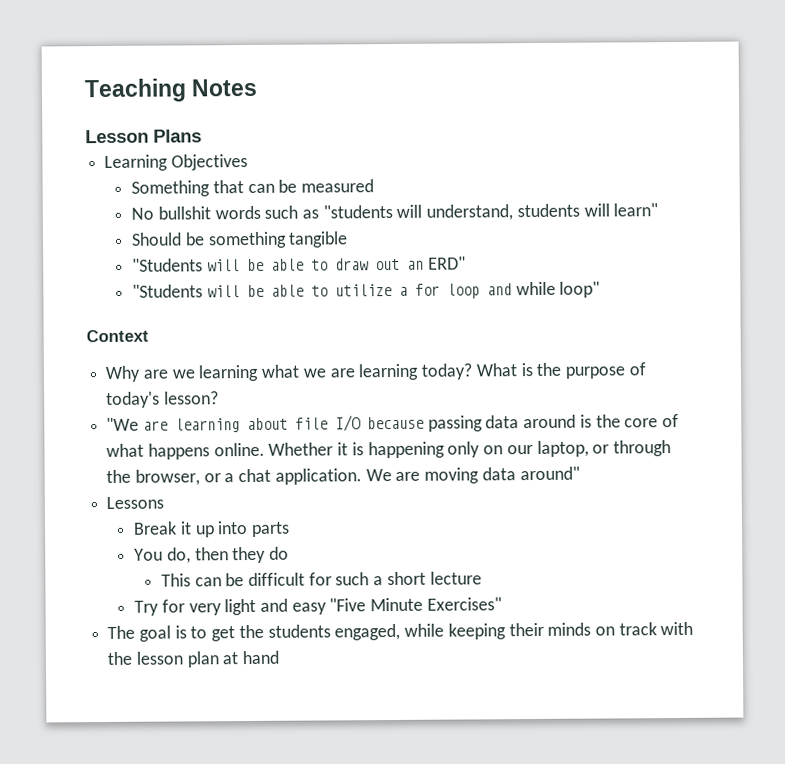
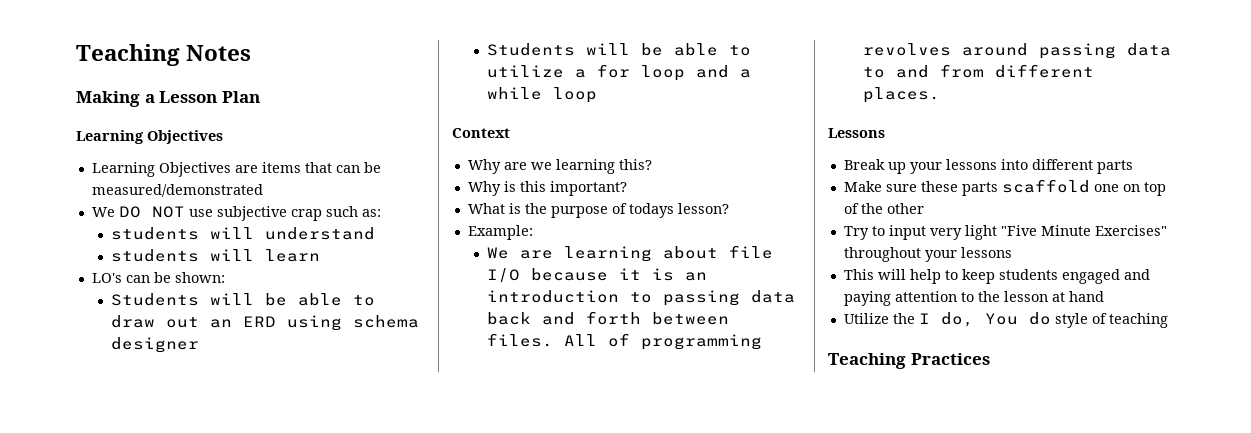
- Lesson Plans
+ Making a Lesson Plan
  Learning Objectives
- Something that can be measured
- No bullshit words such as "students will understand, students will learn"
- Should be something tangible
- "Students will be able to draw out an ERD"
- "Students will be able to utilize a for loop and while loop"
+ Learning Objectives are items that can be measured/demonstrated
+ We DO NOT use subjective crap such as:
+ students will understand
+ students will learn
+ LO's can be shown:
+ Students will be able to draw out an ERD using schema designer
+ Students will be able to utilize a for loop and a while loop
- Why are we learning what we are learning today? What is the purpose of today's lesson?
+ Why are we learning this?
+ Why is this important?
+ What is the purpose of todays lesson?
- "We are learning about file I/O because passing data around is the core of what happens online. Whether it is happening only on our laptop, or through the browser, or a chat application. We are moving data around"
+ Example:
+ We are learning about file I/O because it is an introduction to passing data back and forth between files. All of programming revolves around passing data to and from different places.
  Lessons
- Break it up into parts
- You do, then they do
- This can be difficult for such a short lecture
- Try for very light and easy "Five Minute Exercises"
- The goal is to get the students engaged, while keeping their minds on track with the lesson plan at hand
+ Break up your lessons into different parts
+ Make sure these parts scaffold one on top of the other
+ Try to input very light "Five Minute Exercises" throughout your lessons
+ This will help to keep students engaged and paying attention to the lesson at hand
+ Utilize the I do, You do style of teaching
+ Teaching Practices

